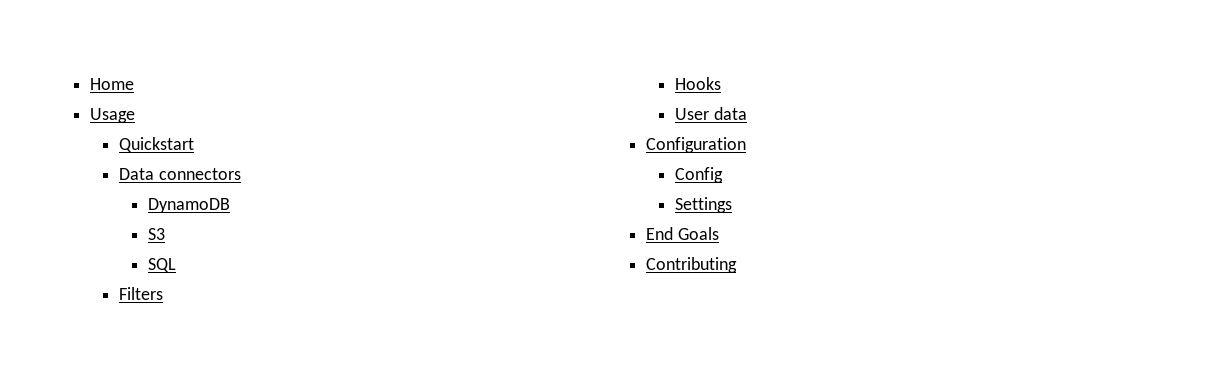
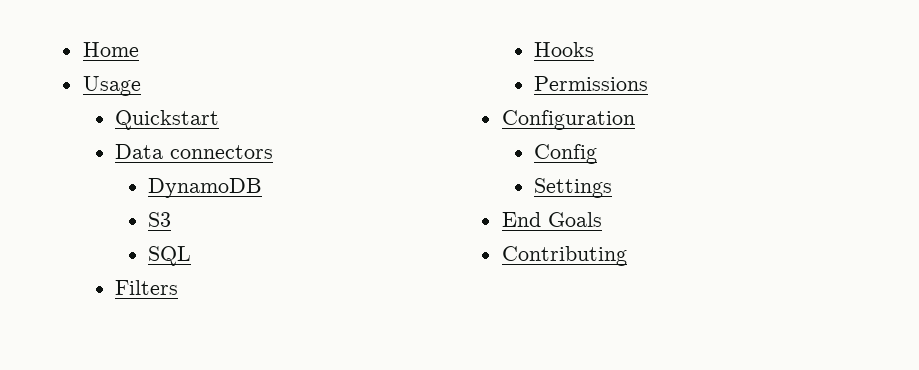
- User data
+ Permissions

